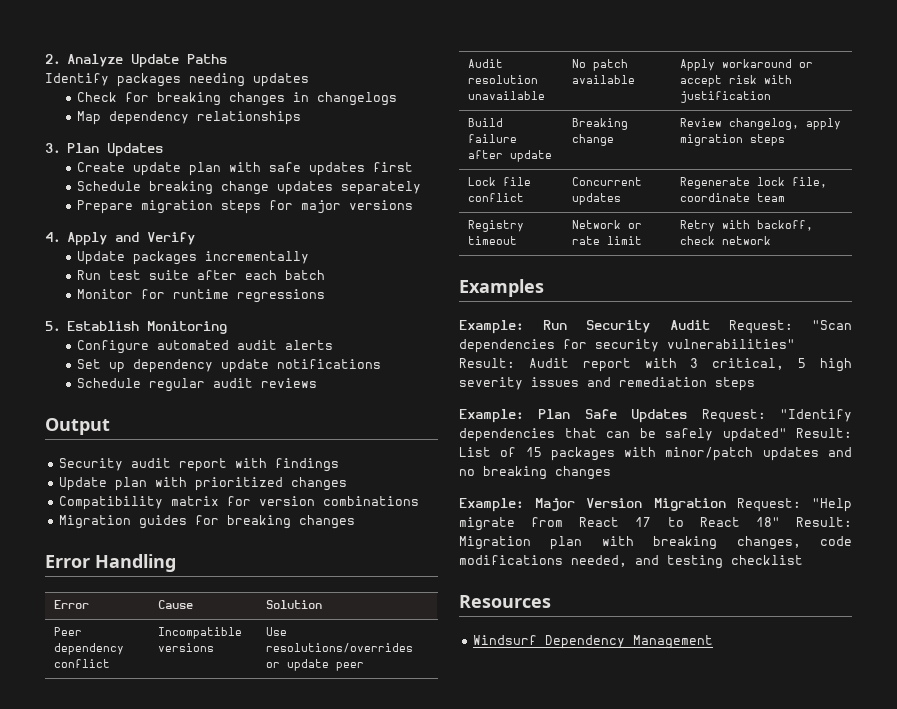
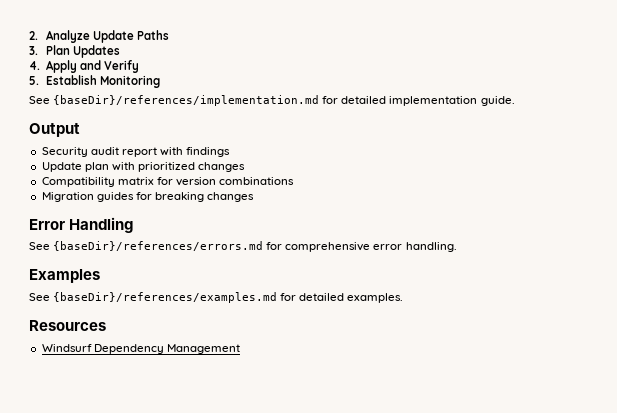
- Identify packages needing updates
- Check for breaking changes in changelogs
- Map dependency relationships
  3. Plan Updates
- Create update plan with safe updates first
- Schedule breaking change updates separately
- Prepare migration steps for major versions
  4. Apply and Verify
- Update packages incrementally
- Run test suite after each batch
- Monitor for runtime regressions
  5. Establish Monitoring
- Configure automated audit alerts
- Set up dependency update notifications
- Schedule regular audit reviews
+ See {baseDir}/references/implementation.md for detailed implementation guide.
- Error | Cause | Solution
- Peer dependency conflict | Incompatible versions | Use resolutions/overrides or update peer
- Audit resolution unavailable | No patch available | Apply workaround or accept risk with justification
- Build failure after update | Breaking change | Review changelog, apply migration steps
- Lock file conflict | Concurrent updates | Regenerate lock file, coordinate team
- Registry timeout | Network or rate limit | Retry with backoff, check network
+ See {baseDir}/references/errors.md for comprehensive error handling.
  Examples
- Example: Run Security Audit Request: "Scan dependencies for security vulnerabilities" Result: Audit report with 3 critical, 5 high severity issues and remediation steps
- Example: Plan Safe Updates Request: "Identify dependencies that can be safely updated" Result: List of 15 packages with minor/patch updates and no breaking changes
- Example: Major Version Migration Request: "Help migrate from React 17 to React 18" Result: Migration plan with breaking changes, code modifications needed, and testing checklist
+ See {baseDir}/references/examples.md for detailed examples.

